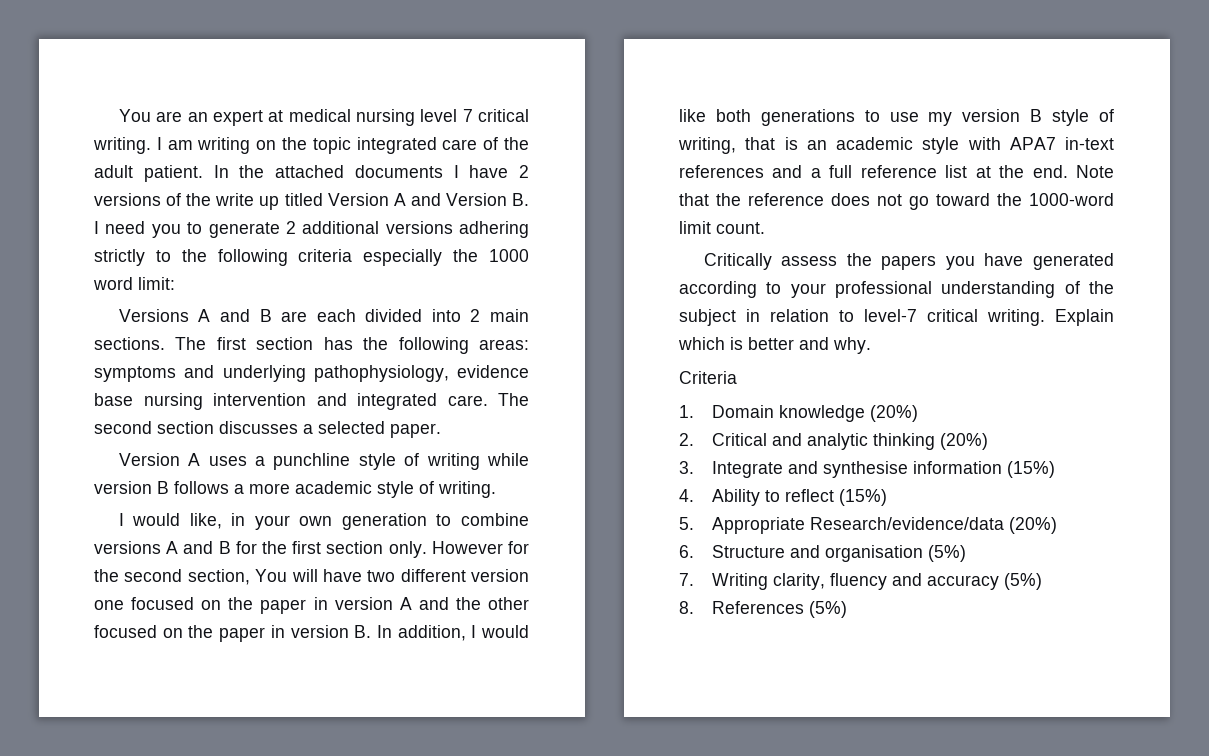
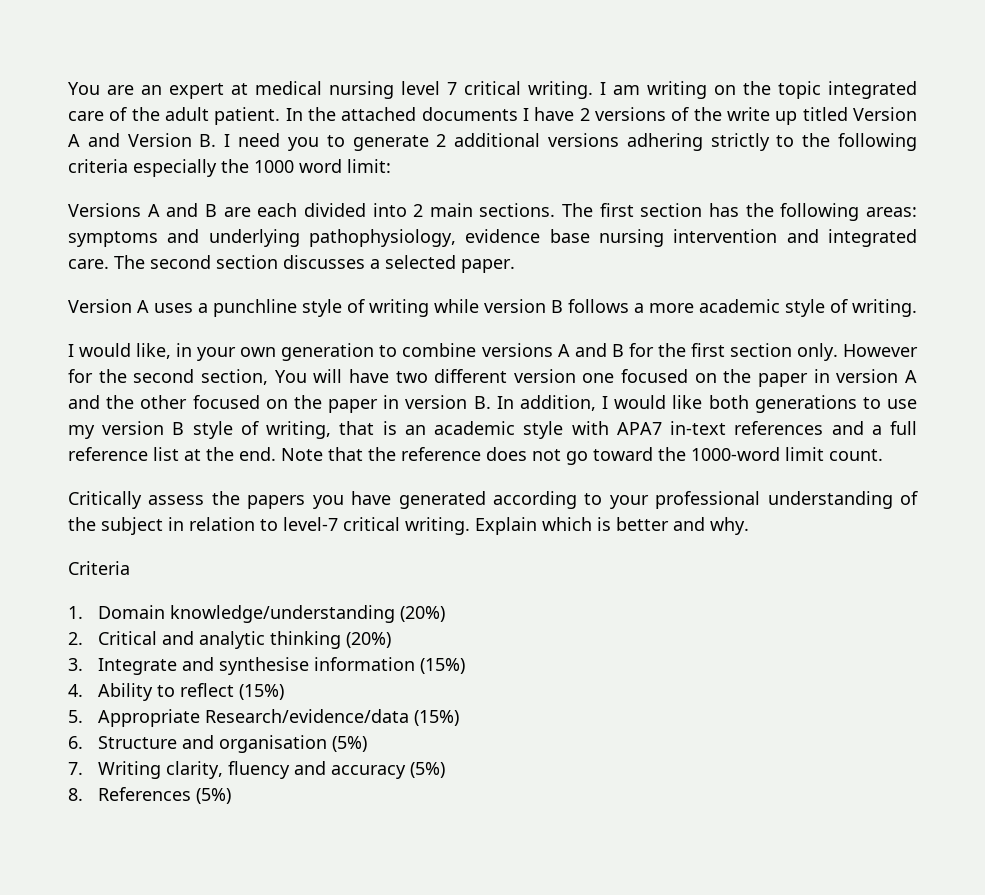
- 1. Domain knowledge (20%)
+ 1. Domain knowledge/understanding (20%)
- 5. Appropriate Research/evidence/data (20%)
+ 5. Appropriate Research/evidence/data (15%)

